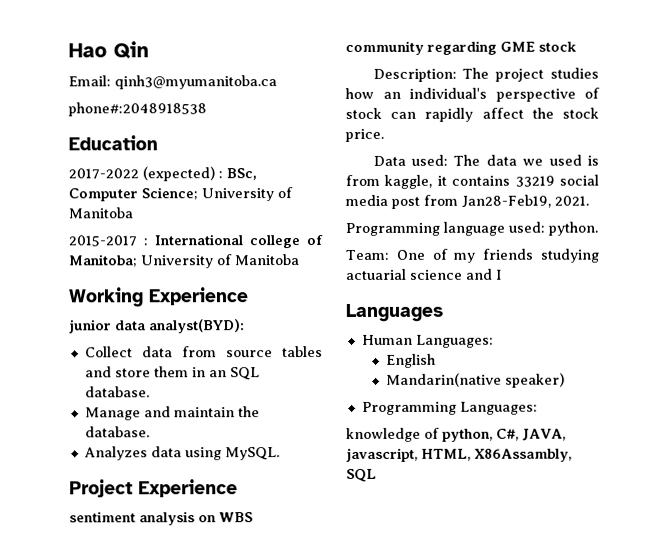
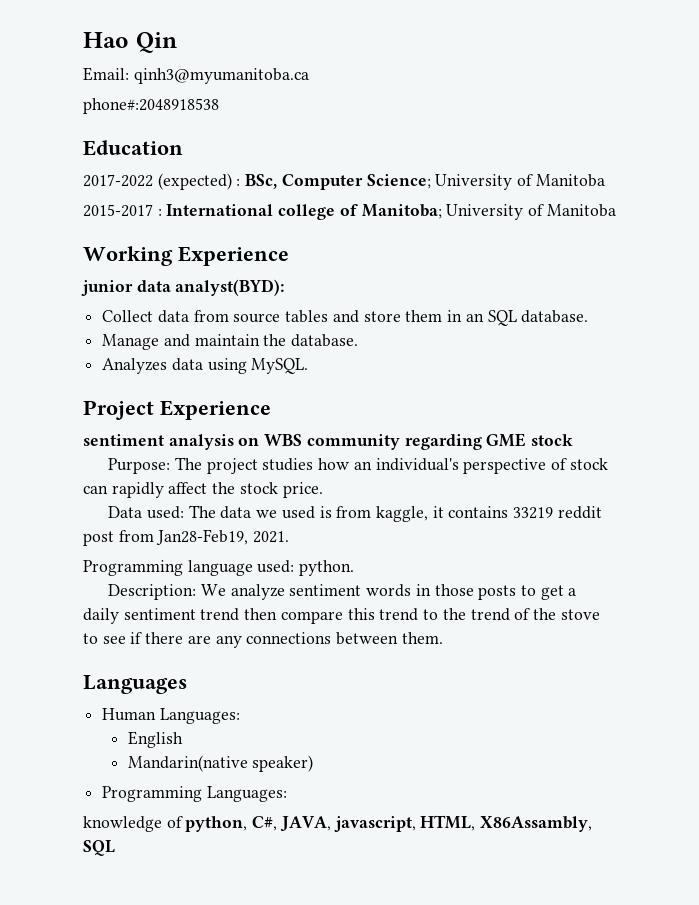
- Description: The project studies how an individual's perspective of stock can rapidly affect the stock price.
+ Purpose: The project studies how an individual's perspective of stock can rapidly affect the stock price.
- Data used: The data we used is from kaggle, it contains 33219 social media post from Jan28-Feb19, 2021.
+ Data used: The data we used is from kaggle, it contains 33219 reddit post from Jan28-Feb19, 2021.
- Team: One of my friends studying actuarial science and I
+ Description: We analyze sentiment words in those posts to get a daily sentiment trend then compare this trend to the trend of the stove to see if there are any connections between them.

